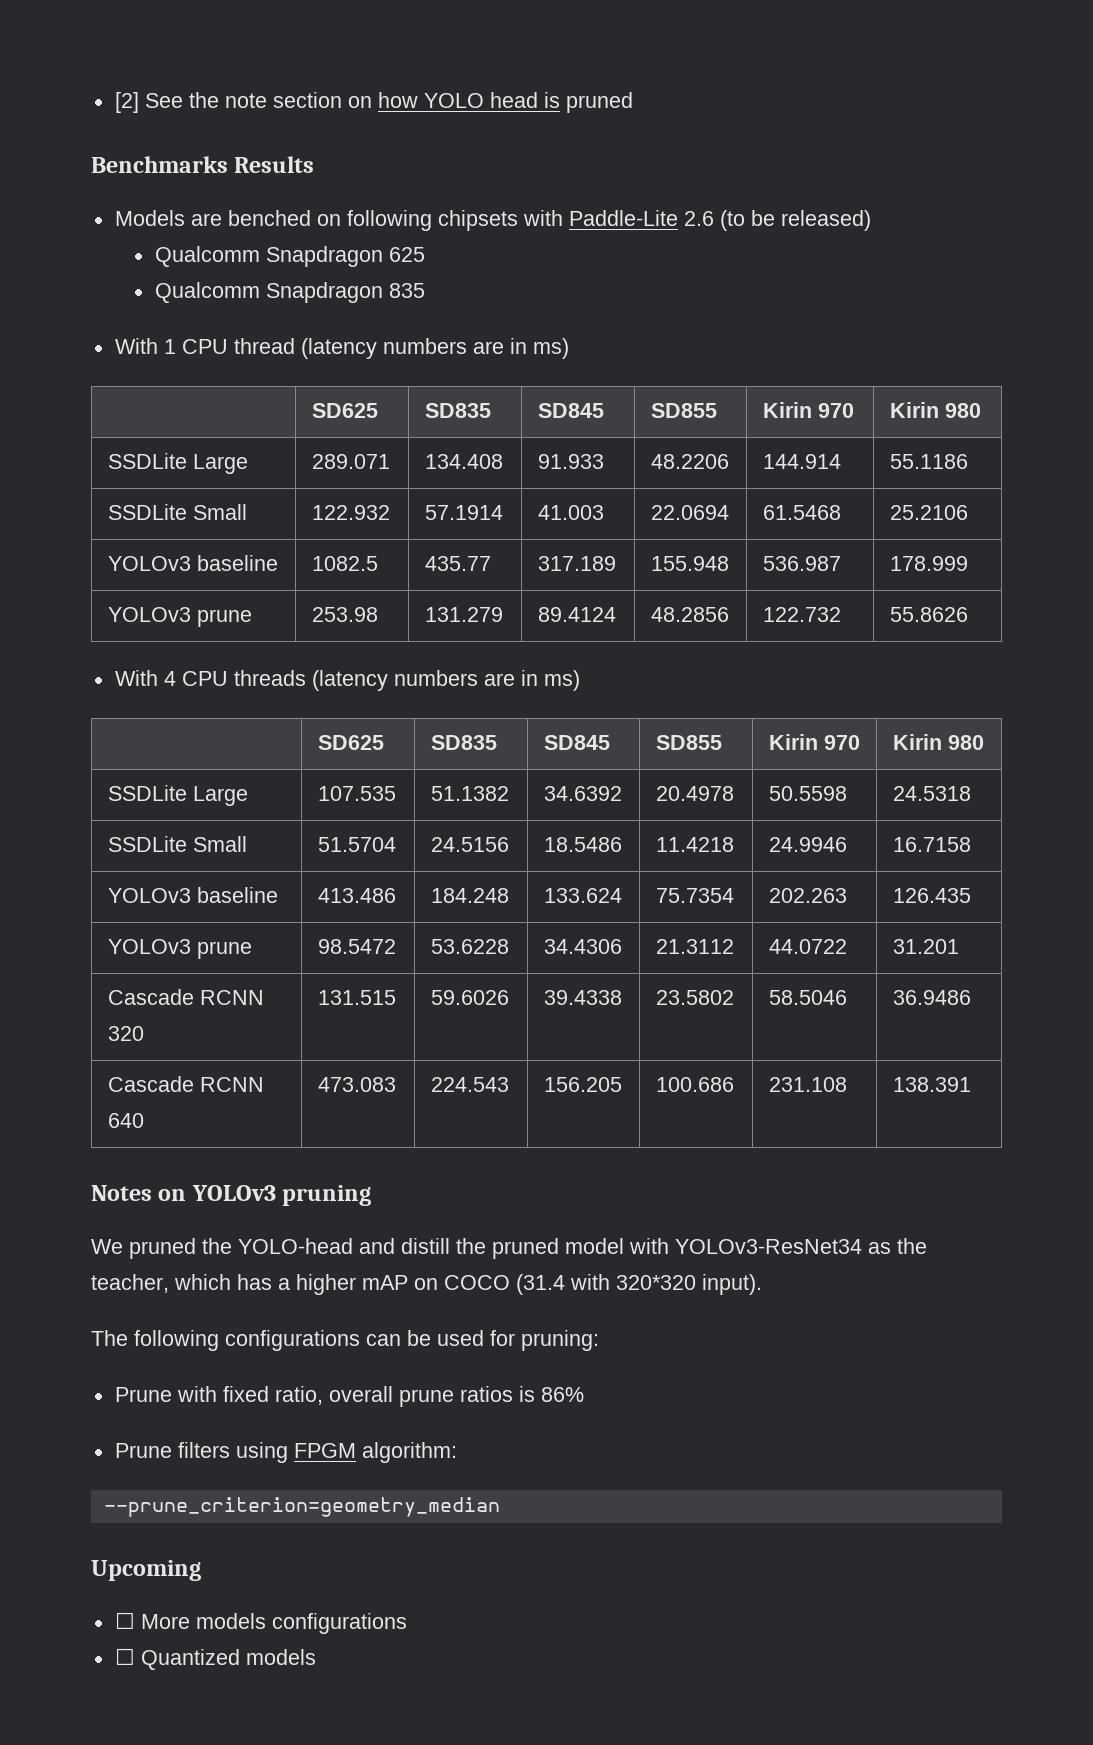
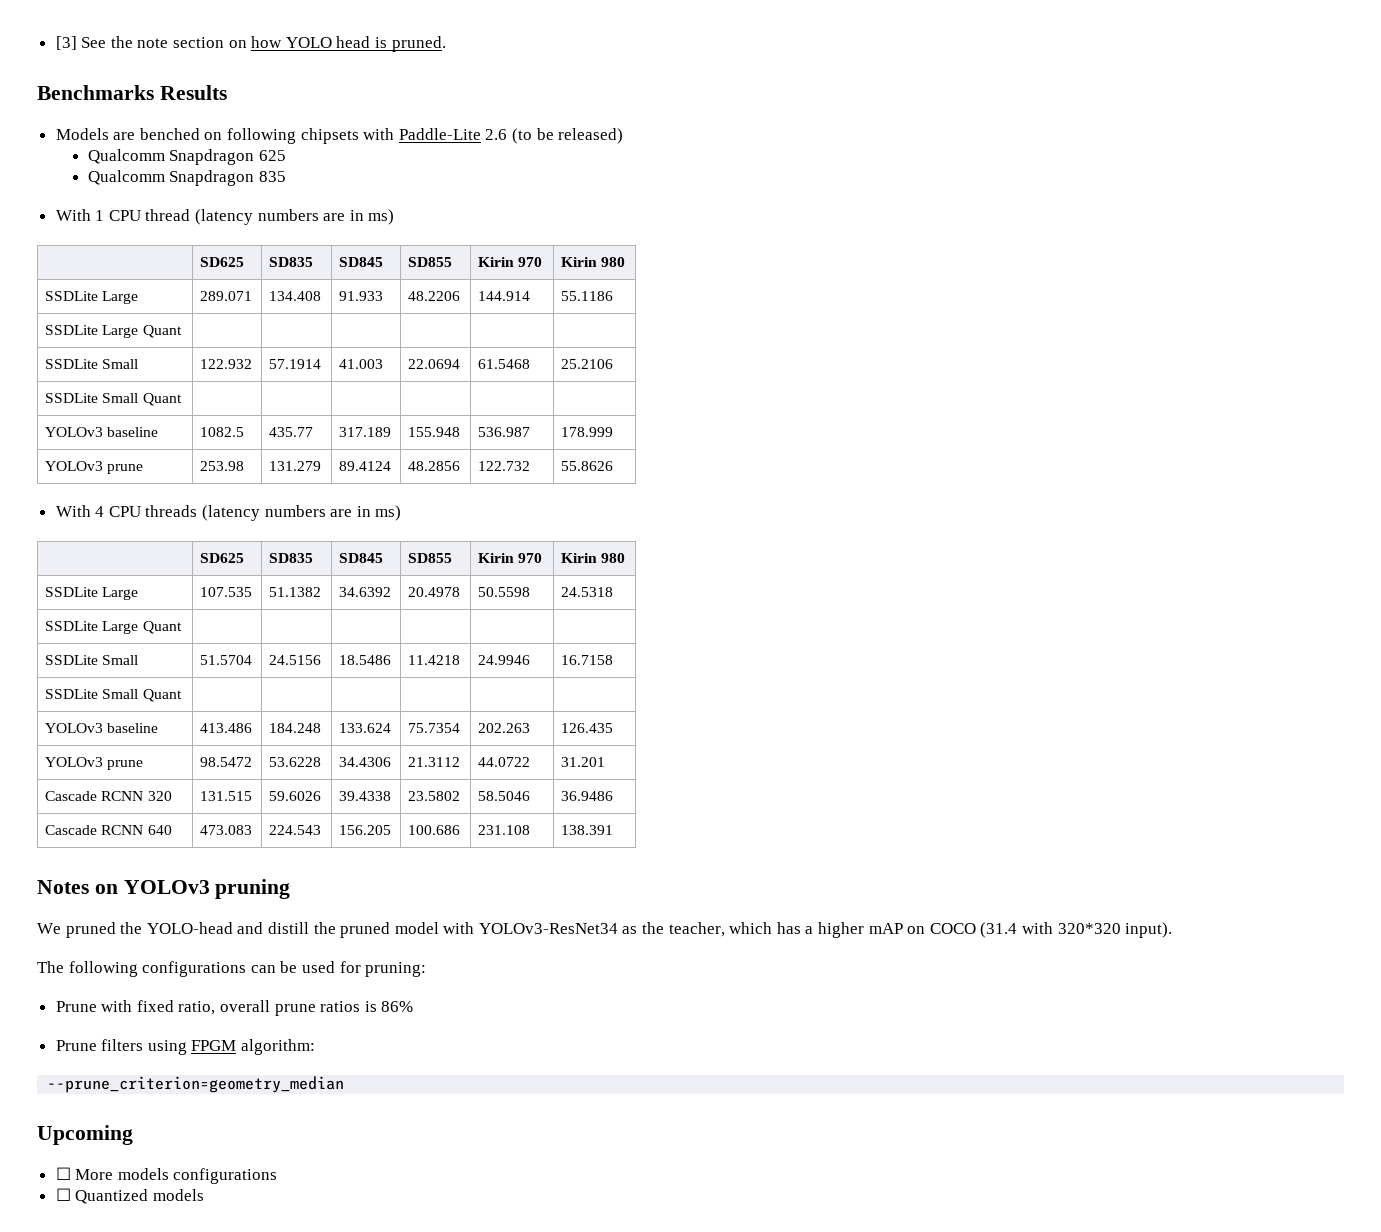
- [2] See the note section on how YOLO head is pruned
+ [3] See the note section on how YOLO head is pruned.
  SSDLite Large | 289.071 | 134.408 | 91.933 | 48.2206 | 144.914 | 55.1186
+ SSDLite Large Quant | | | | | |
  SSDLite Small | 122.932 | 57.1914 | 41.003 | 22.0694 | 61.5468 | 25.2106
+ SSDLite Small Quant | | | | | |
  SSDLite Large | 107.535 | 51.1382 | 34.6392 | 20.4978 | 50.5598 | 24.5318
+ SSDLite Large Quant | | | | | |
  SSDLite Small | 51.5704 | 24.5156 | 18.5486 | 11.4218 | 24.9946 | 16.7158
+ SSDLite Small Quant | | | | | |

